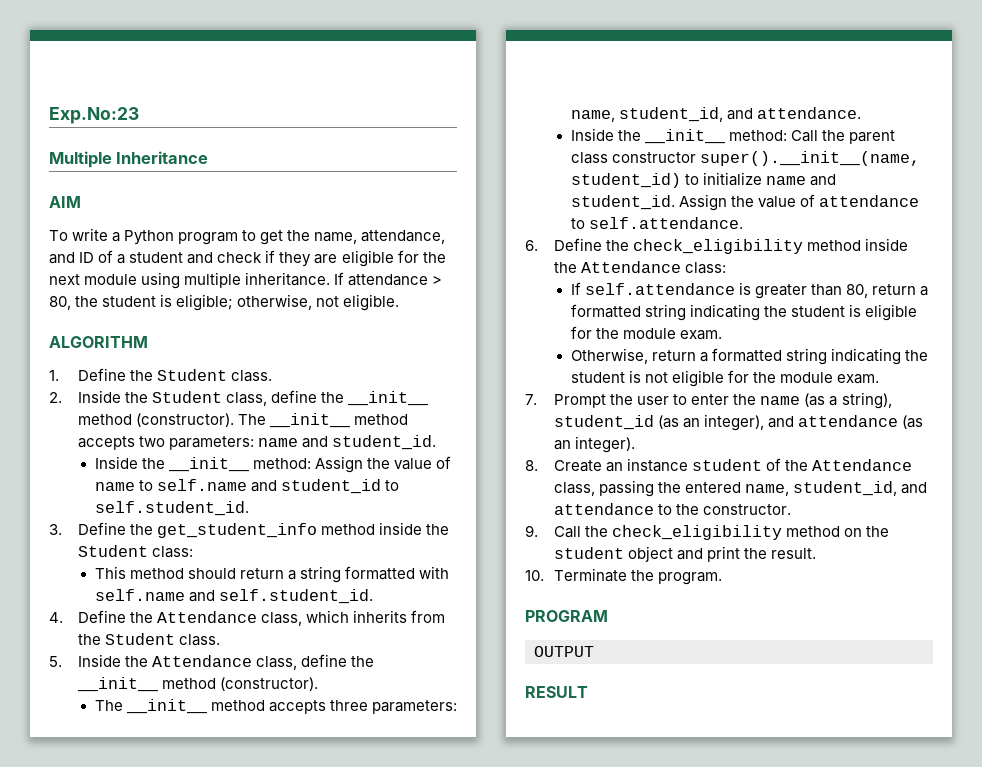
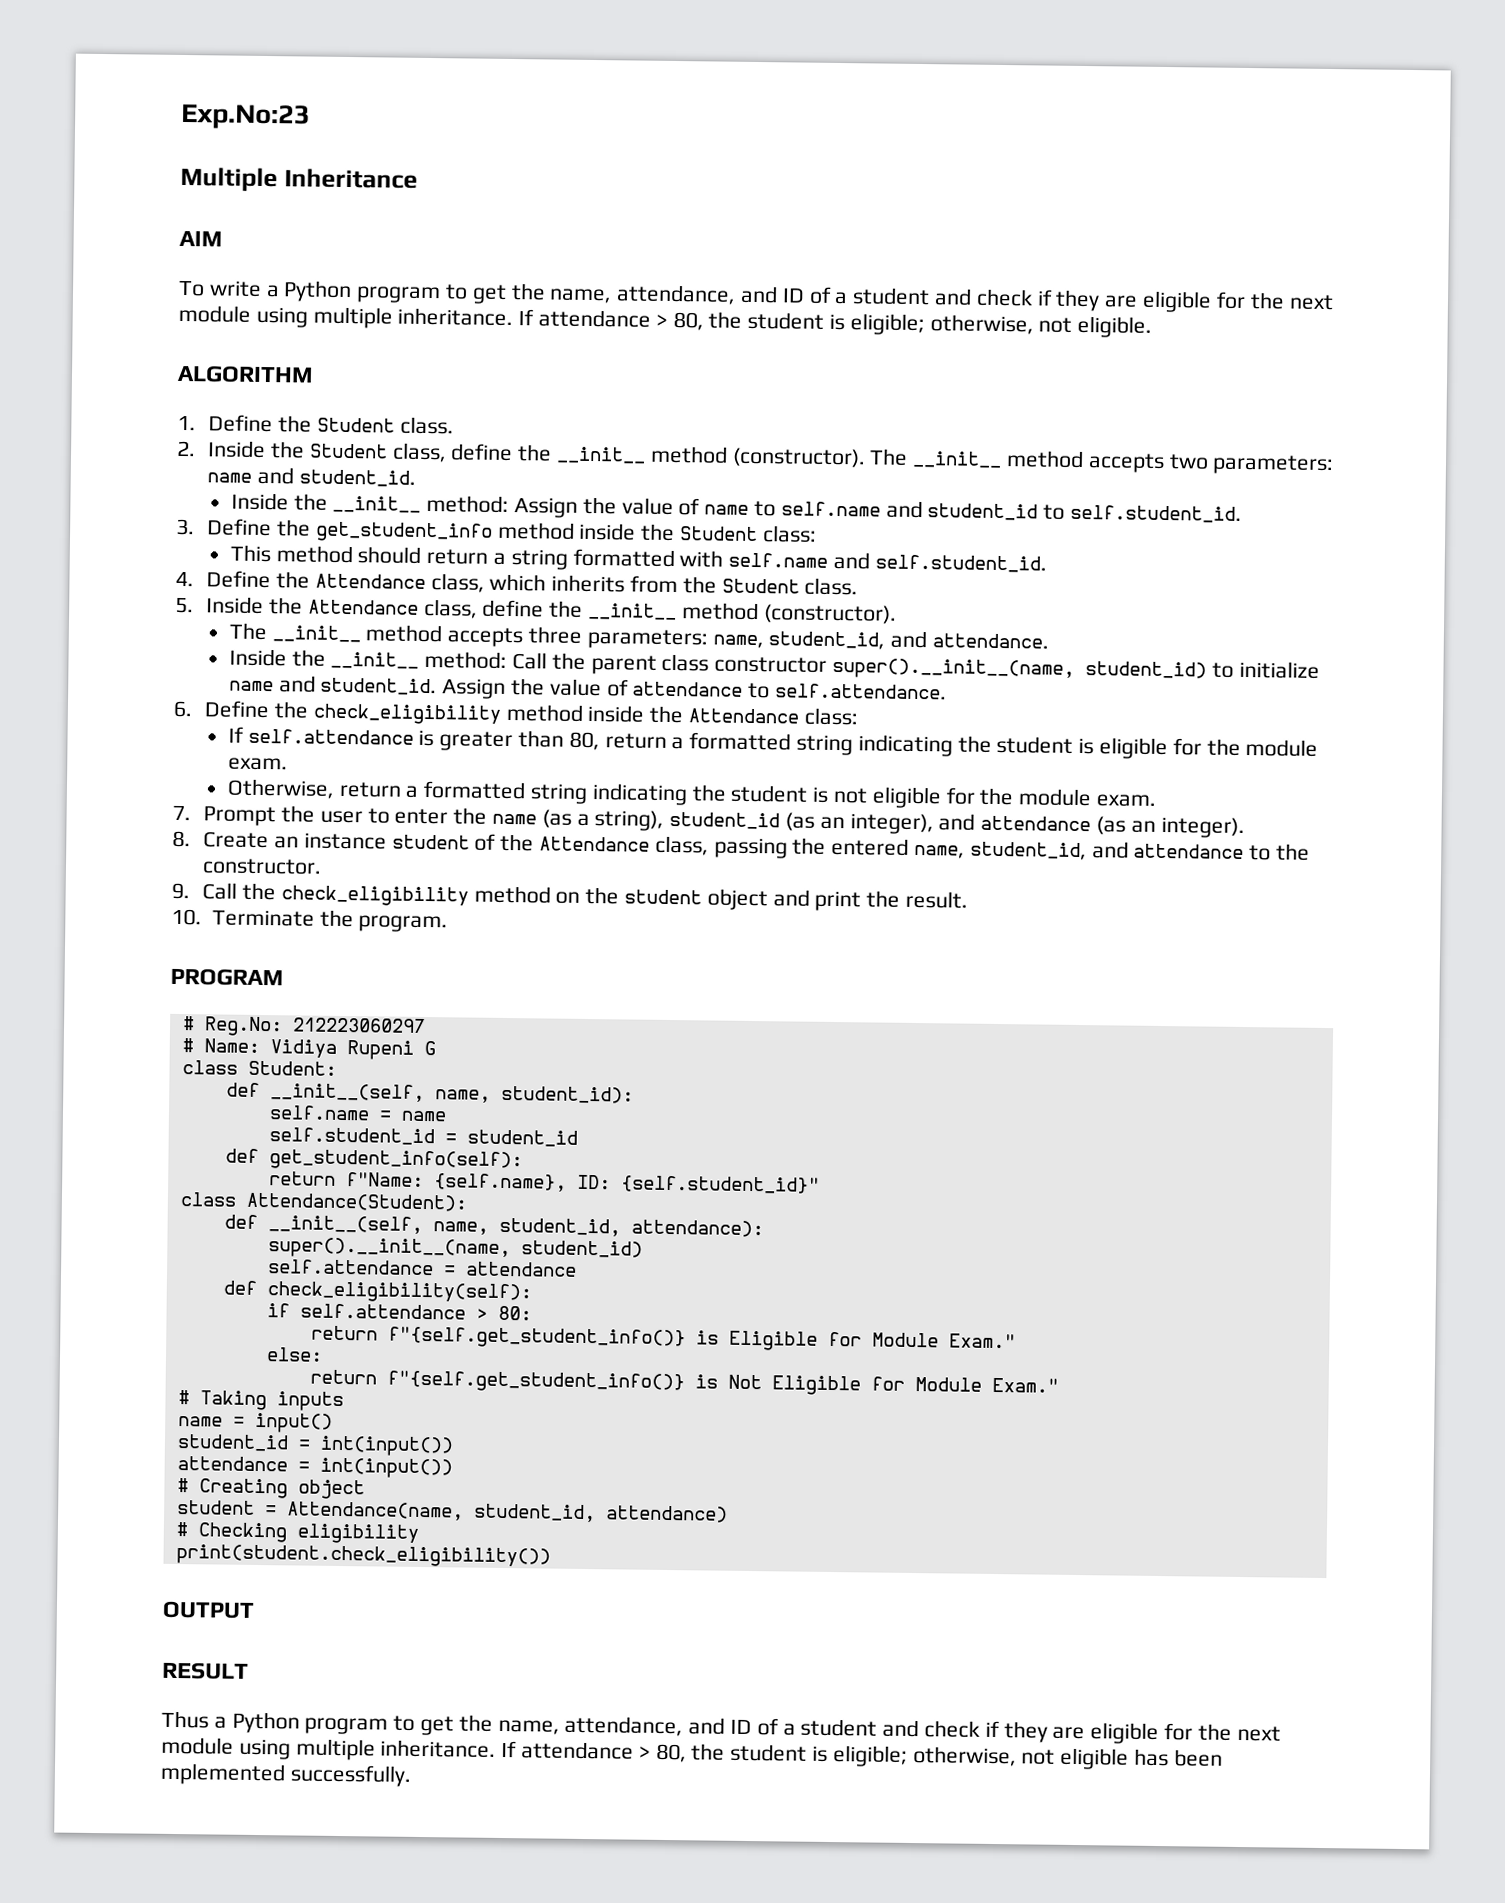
+ # Reg.No: 212223060297
+ # Name: Vidiya Rupeni G
+ class Student:
+ def __init__(self, name, student_id):
+ self.name = name
+ self.student_id = student_id
+ def get_student_info(self):
+ return f"Name: {self.name}, ID: {self.student_id}"
+ class Attendance(Student):
+ def __init__(self, name, student_id, attendance):
+ super().__init__(name, student_id)
+ self.attendance = attendance
+ def check_eligibility(self):
+ if self.attendance > 80:
+ return f"{self.get_student_info()} is Eligible for Module Exam."
+ else:
+ return f"{self.get_student_info()} is Not Eligible for Module Exam."
+ # Taking inputs
+ name = input()
+ student_id = int(input())
+ attendance = int(input())
+ # Creating object
+ student = Attendance(name, student_id, attendance)
+ # Checking eligibility
+ print(student.check_eligibility())
  OUTPUT
  RESULT
+ Thus a Python program to get the name, attendance, and ID of a student and check if they are eligible for the next module using multiple inheritance. If attendance > 80, the student is eligible; otherwise, not eligible has been mplemented successfully.

